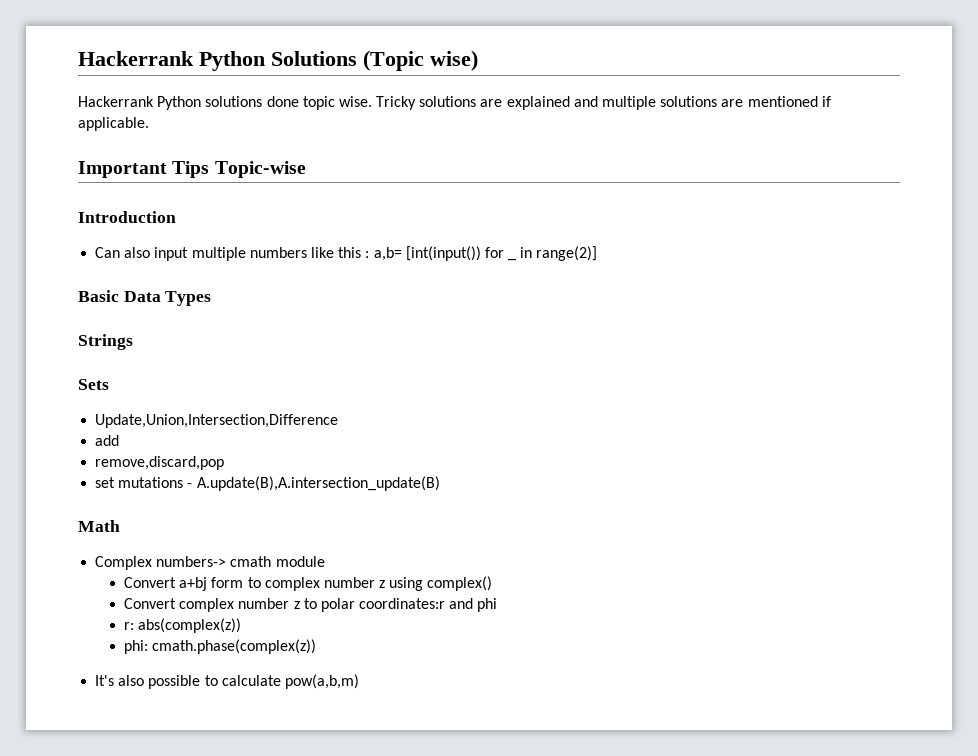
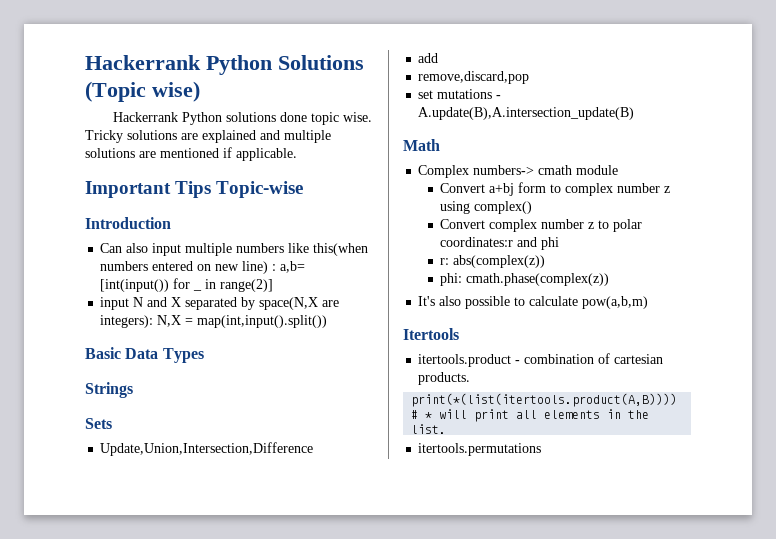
- Can also input multiple numbers like this : a,b= [int(input()) for _ in range(2)]
+ Can also input multiple numbers like this(when numbers entered on new line) : a,b= [int(input()) for _ in range(2)]
+ input N and X separated by space(N,X are integers): N,X = map(int,input().split())
+ Itertools
+ itertools.product - combination of cartesian products.
+ print(*(list(itertools.product(A,B)))) # * will print all elements in the list.
+ itertools.permutations

